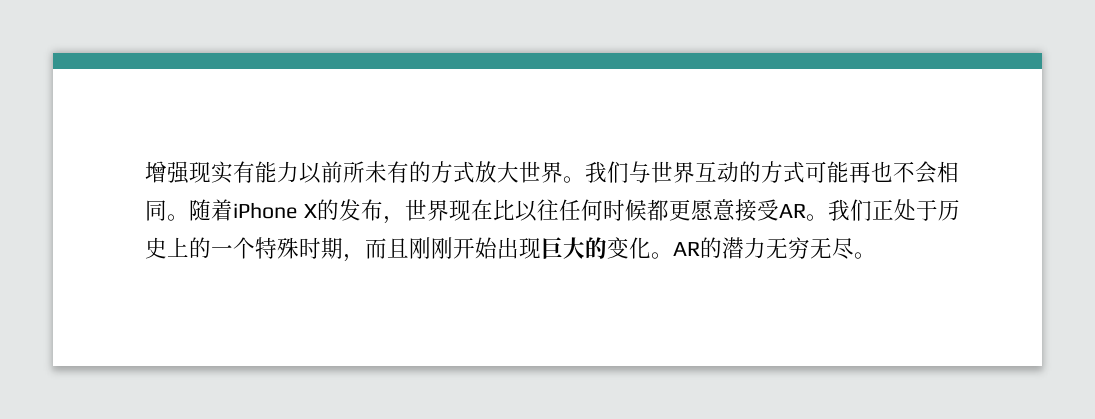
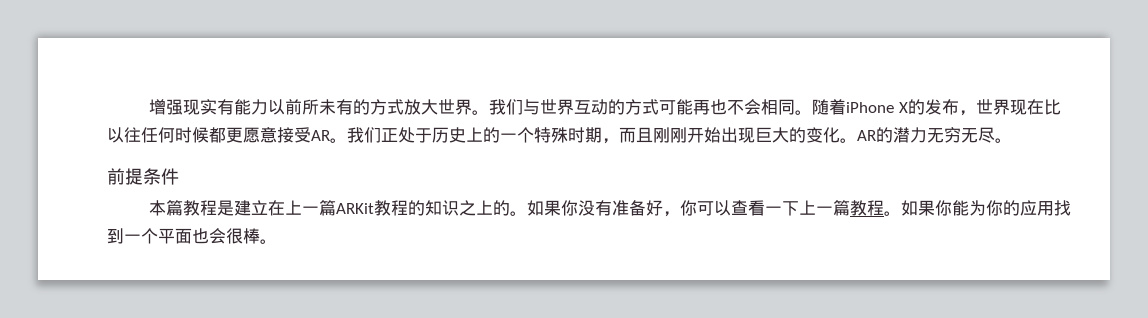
+ 前提条件
+ 本篇教程是建立在上一篇ARKit教程的知识之上的。如果你没有准备好，你可以查看一下上一篇教程。如果你能为你的应用找到一个平面也会很棒。

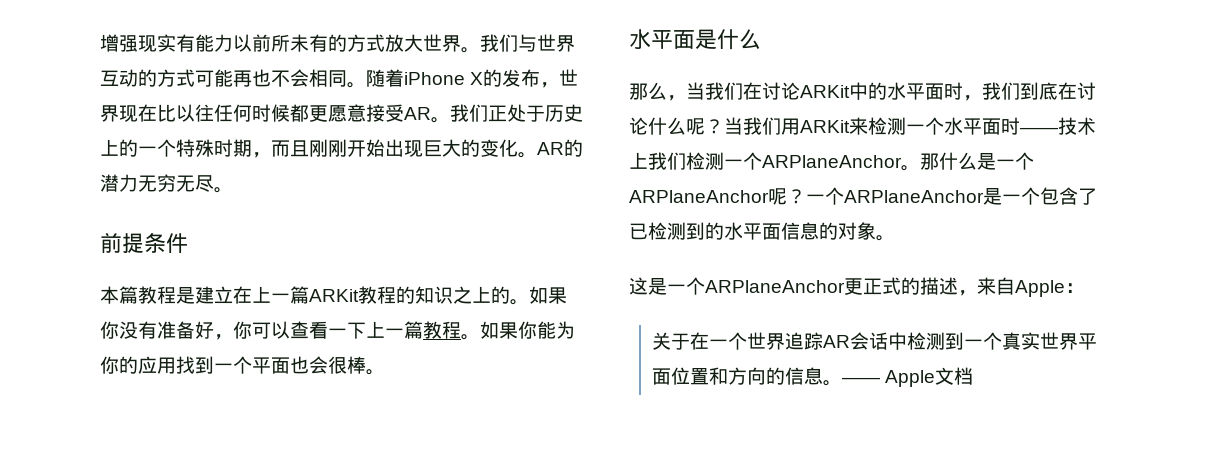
+ 水平面是什么
+ 那么，当我们在讨论ARKit中的水平面时，我们到底在讨论什么呢？当我们用ARKit来检测一个水平面时——技术上我们检测一个ARPlaneAnchor。那什么是一个ARPlaneAnchor呢？一个ARPlaneAnchor是一个包含了已检测到的水平面信息的对象。
+ 这是一个ARPlaneAnchor更正式的描述，来自Apple：
+ 关于在一个世界追踪AR会话中检测到一个真实世界平面位置和方向的信息。—— Apple文档

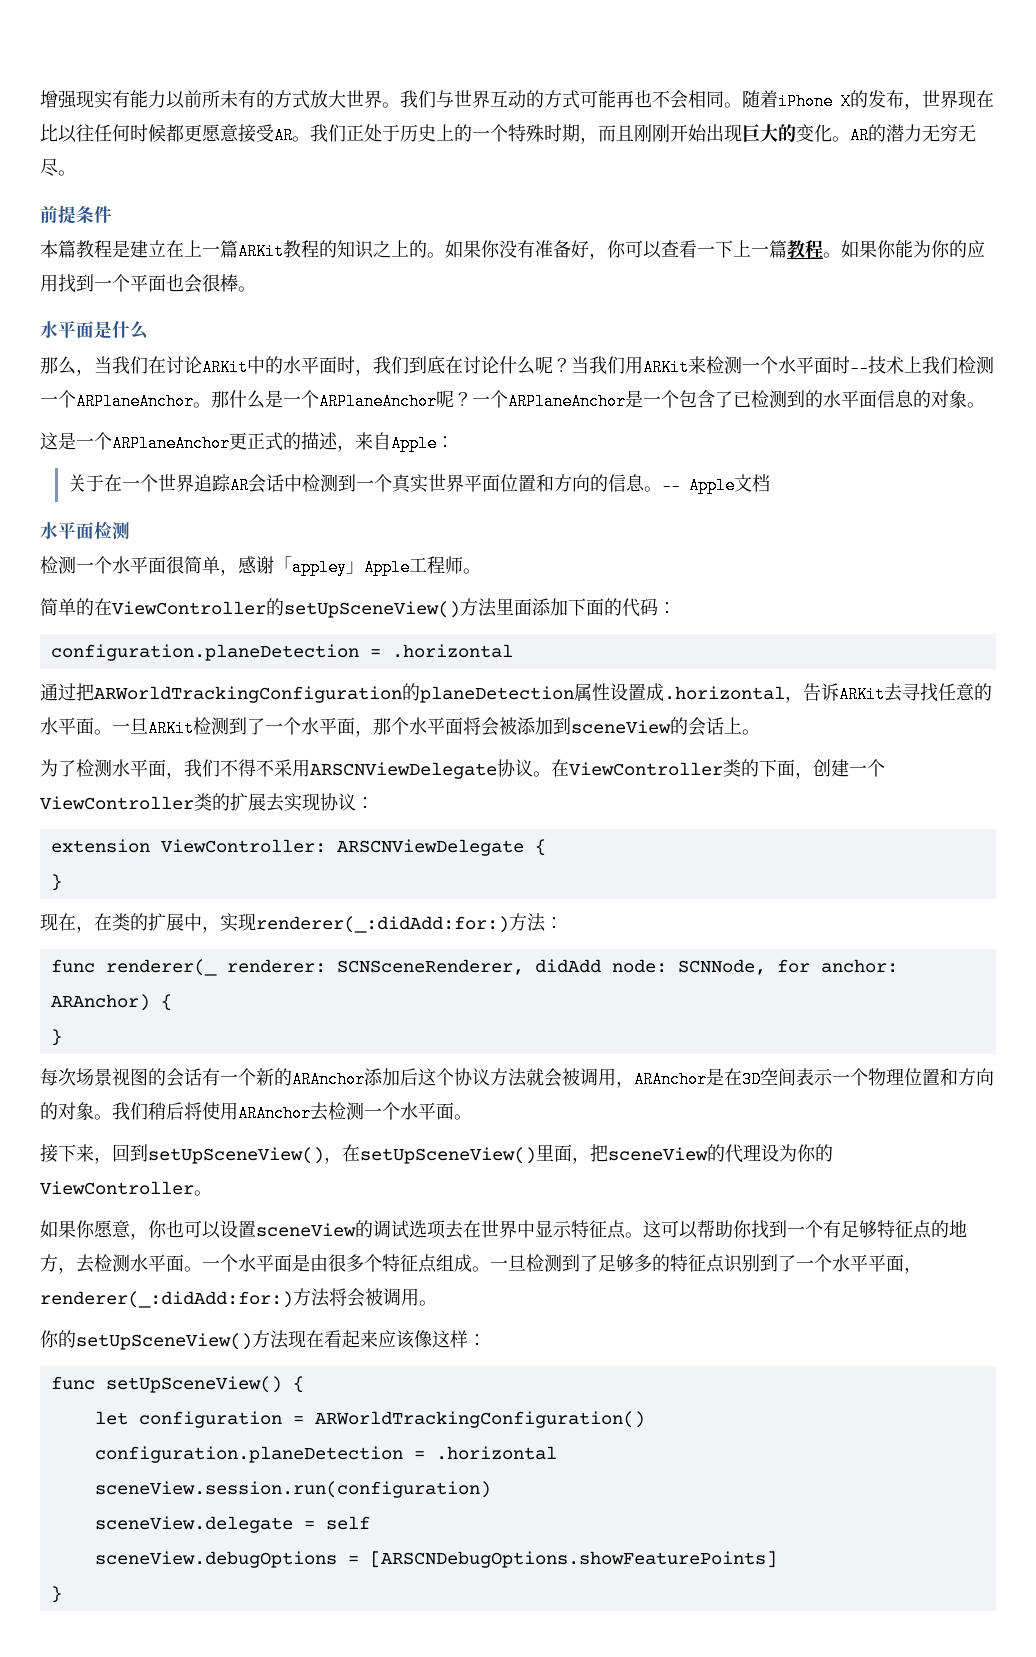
+ 水平面检测
+ 检测一个水平面很简单，感谢「appley」Apple工程师。
+ 简单的在ViewController的setUpSceneView()方法里面添加下面的代码：
+ configuration.planeDetection = .horizontal
+ 通过把ARWorldTrackingConfiguration的planeDetection属性设置成.horizontal，告诉ARKit去寻找任意的水平面。一旦ARKit检测到了一个水平面，那个水平面将会被添加到sceneView的会话上。
+ 为了检测水平面，我们不得不采用ARSCNViewDelegate协议。在ViewController类的下面，创建一个ViewController类的扩展去实现协议：
+ extension ViewController: ARSCNViewDelegate {
+ }
+ 现在，在类的扩展中，实现renderer(_:didAdd:for:)方法：
+ func renderer(_ renderer: SCNSceneRenderer, didAdd node: SCNNode, for anchor: ARAnchor) {
+ }
+ 每次场景视图的会话有一个新的ARAnchor添加后这个协议方法就会被调用，ARAnchor是在3D空间表示一个物理位置和方向的对象。我们稍后将使用ARAnchor去检测一个水平面。
+ 接下来，回到setUpSceneView()，在setUpSceneView()里面，把sceneView的代理设为你的ViewController。
+ 如果你愿意，你也可以设置sceneView的调试选项去在世界中显示特征点。这可以帮助你找到一个有足够特征点的地方，去检测水平面。一个水平面是由很多个特征点组成。一旦检测到了足够多的特征点识别到了一个水平平面，renderer(_:didAdd:for:)方法将会被调用。
+ 你的setUpSceneView()方法现在看起来应该像这样：
+ func setUpSceneView() {
+ let configuration = ARWorldTrackingConfiguration()
+ configuration.planeDetection = .horizontal
+ sceneView.session.run(configuration)
+ sceneView.delegate = self
+ sceneView.debugOptions = [ARSCNDebugOptions.showFeaturePoints]
+ }

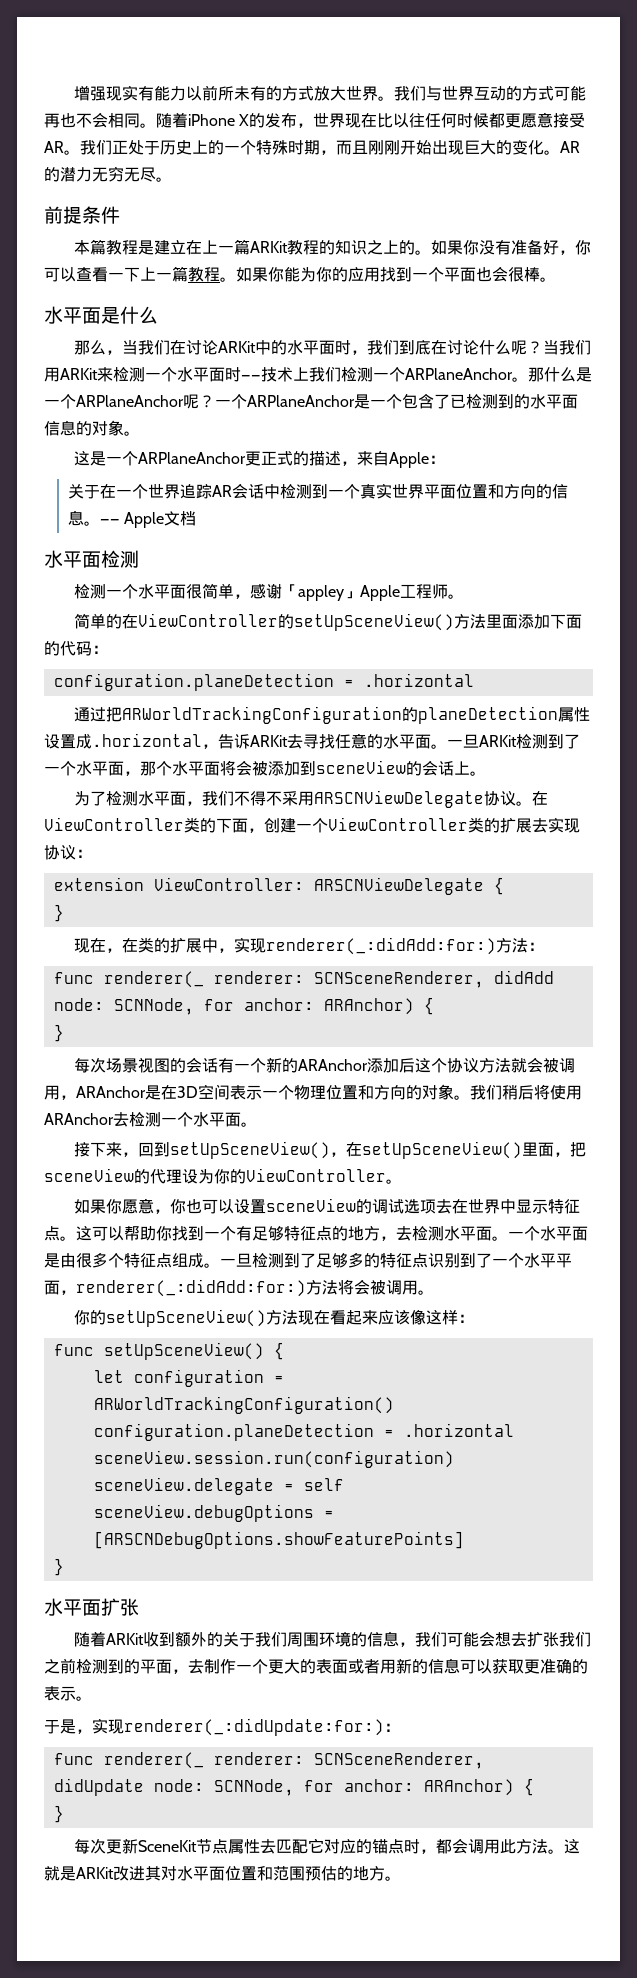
+ 水平面扩张
+ 随着ARKit收到额外的关于我们周围环境的信息，我们可能会想去扩张我们之前检测到的平面，去制作一个更大的表面或者用新的信息可以获取更准确的表示。
+ 于是，实现renderer(_:didUpdate:for:)：
+ func renderer(_ renderer: SCNSceneRenderer, didUpdate node: SCNNode, for anchor: ARAnchor) {
+ }
+ 每次更新SceneKit节点属性去匹配它对应的锚点时，都会调用此方法。这就是ARKit改进其对水平面位置和范围预估的地方。

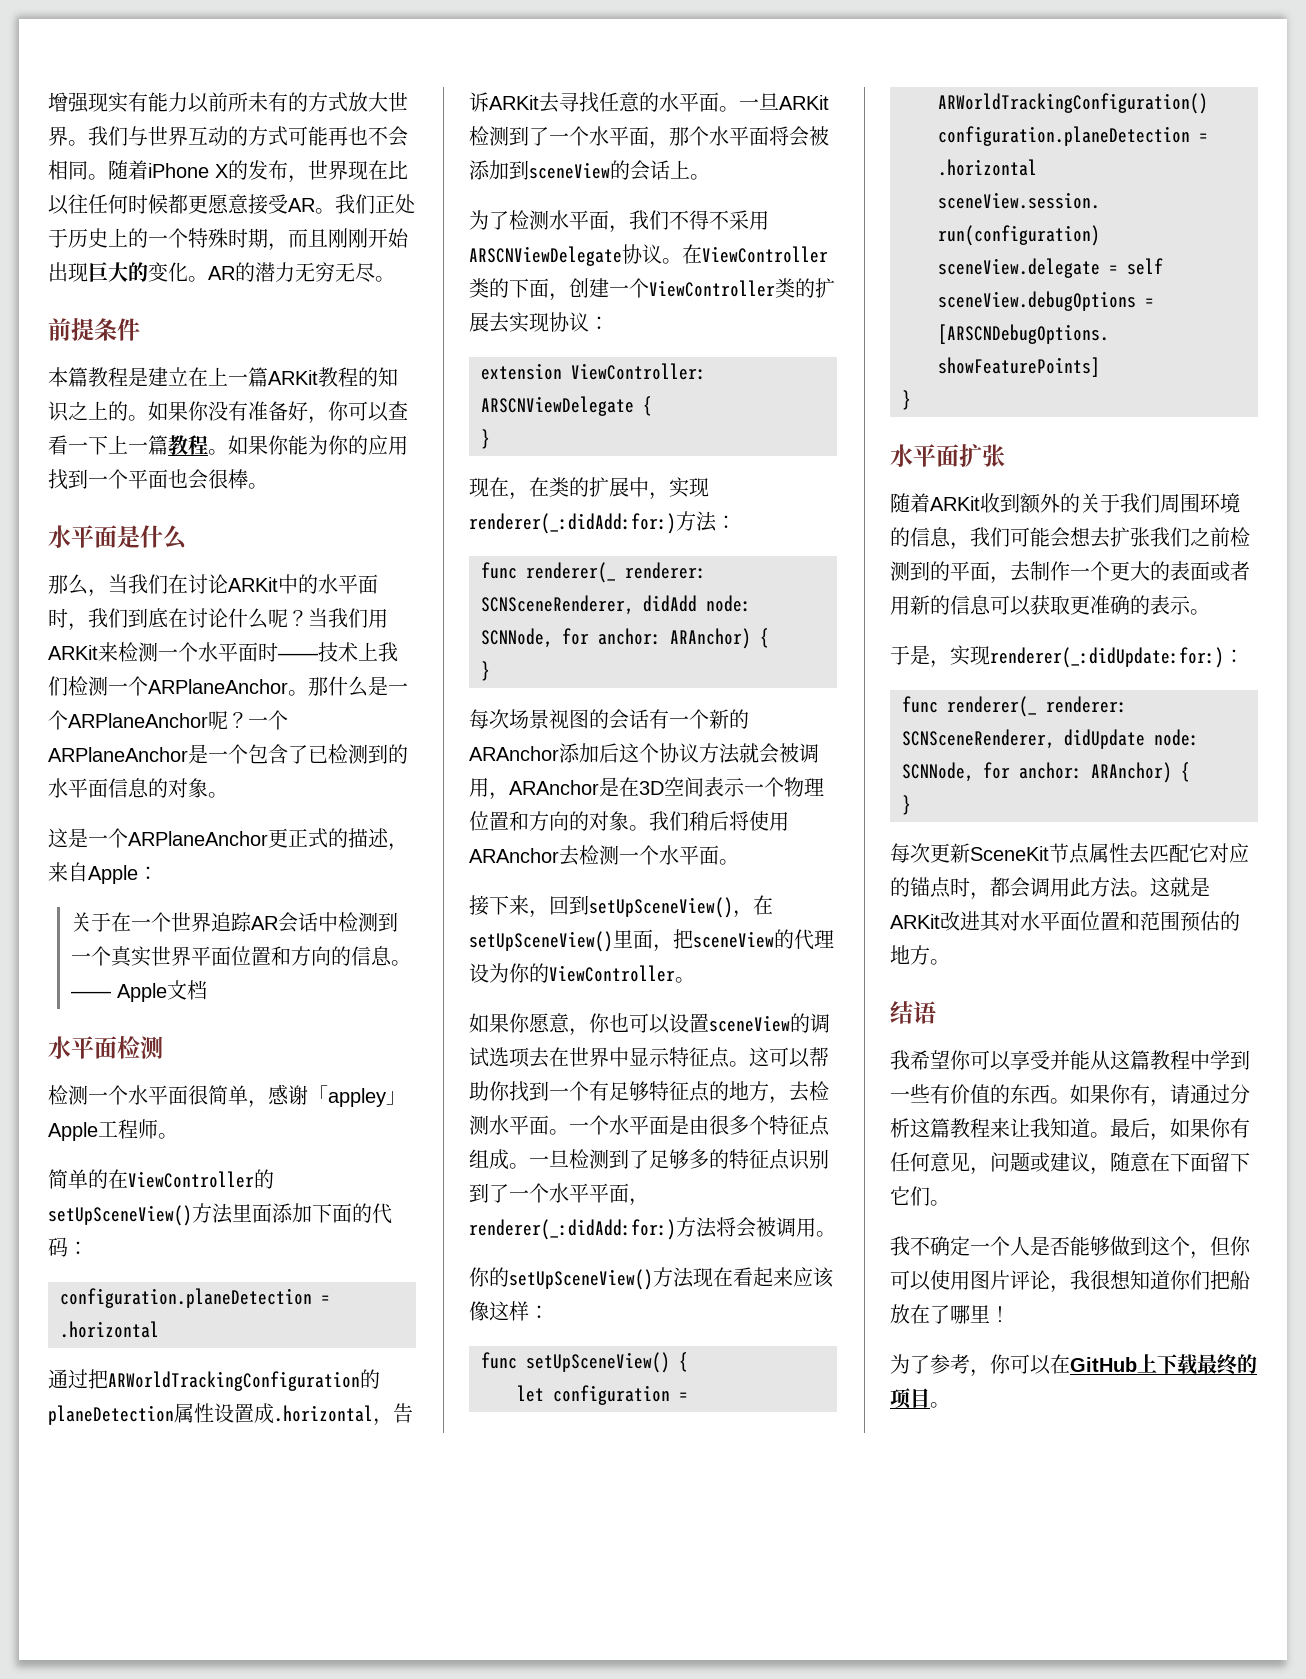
+ 结语
+ 我希望你可以享受并能从这篇教程中学到一些有价值的东西。如果你有，请通过分析这篇教程来让我知道。最后，如果你有任何意见，问题或建议，随意在下面留下它们。
+ 我不确定一个人是否能够做到这个，但你可以使用图片评论，我很想知道你们把船放在了哪里！
+ 为了参考，你可以在GitHub上下载最终的项目。

